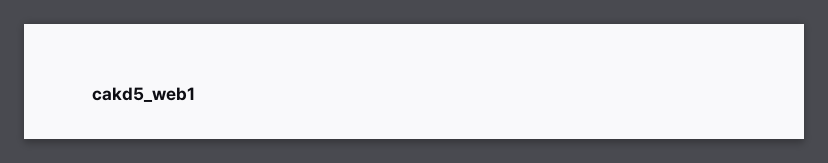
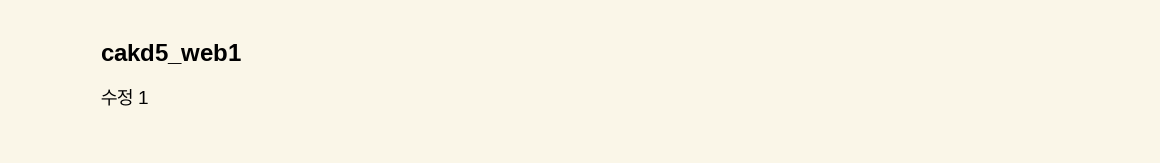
+ 수정 1

